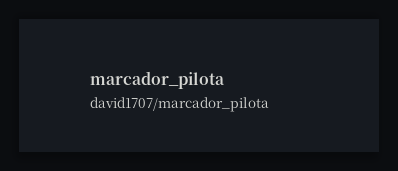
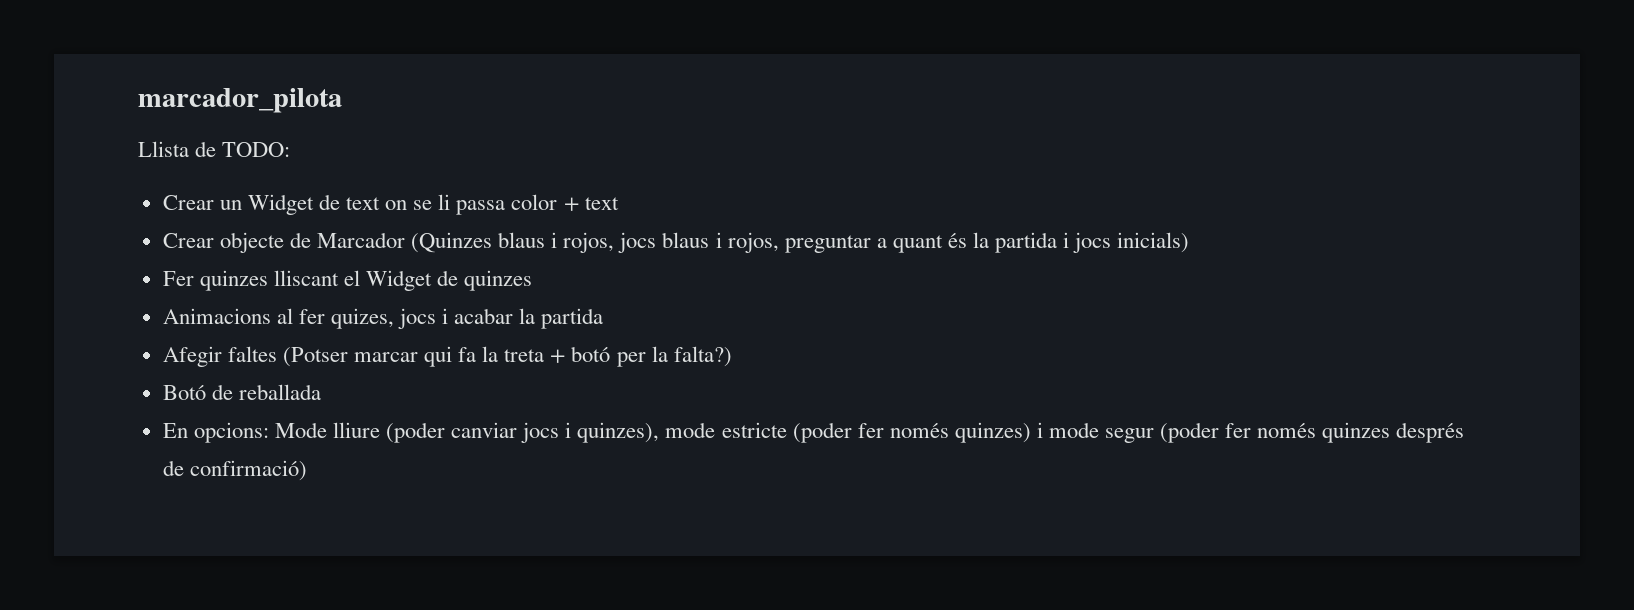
- david1707/marcador_pilota
+ Llista de TODO:
+ Crear un Widget de text on se li passa color + text
+ Crear objecte de Marcador (Quinzes blaus i rojos, jocs blaus i rojos, preguntar a quant és la partida i jocs inicials)
+ Fer quinzes lliscant el Widget de quinzes
+ Animacions al fer quizes, jocs i acabar la partida
+ Afegir faltes (Potser marcar qui fa la treta + botó per la falta?)
+ Botó de reballada
+ En opcions: Mode lliure (poder canviar jocs i quinzes), mode estricte (poder fer només quinzes) i mode segur (poder fer només quinzes després de confirmació)

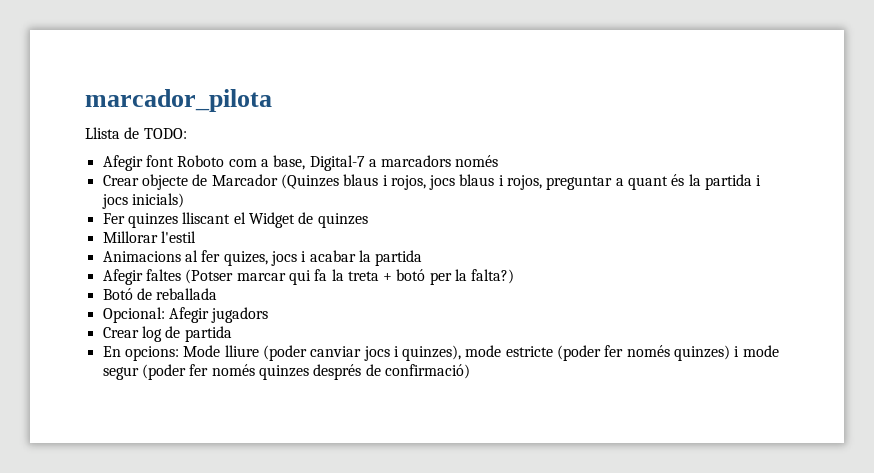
- Crear un Widget de text on se li passa color + text
+ Afegir font Roboto com a base, Digital-7 a marcadors només
+ Millorar l'estil
+ Opcional: Afegir jugadors
+ Crear log de partida

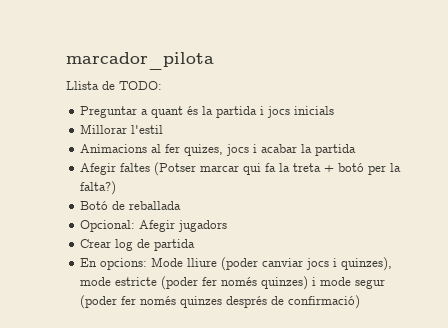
- Afegir font Roboto com a base, Digital-7 a marcadors només
- Crear objecte de Marcador (Quinzes blaus i rojos, jocs blaus i rojos, preguntar a quant és la partida i jocs inicials)
- Fer quinzes lliscant el Widget de quinzes
+ Preguntar a quant és la partida i jocs inicials

